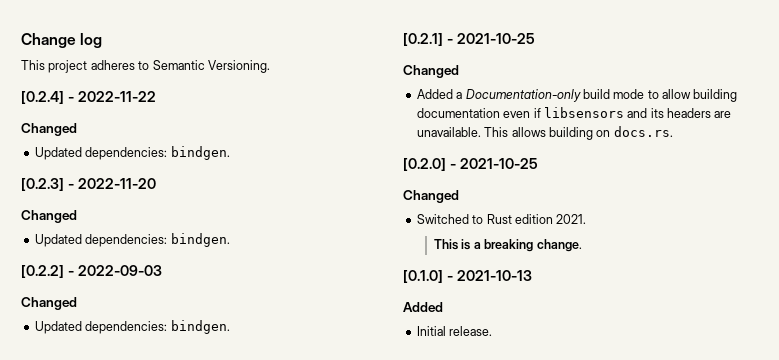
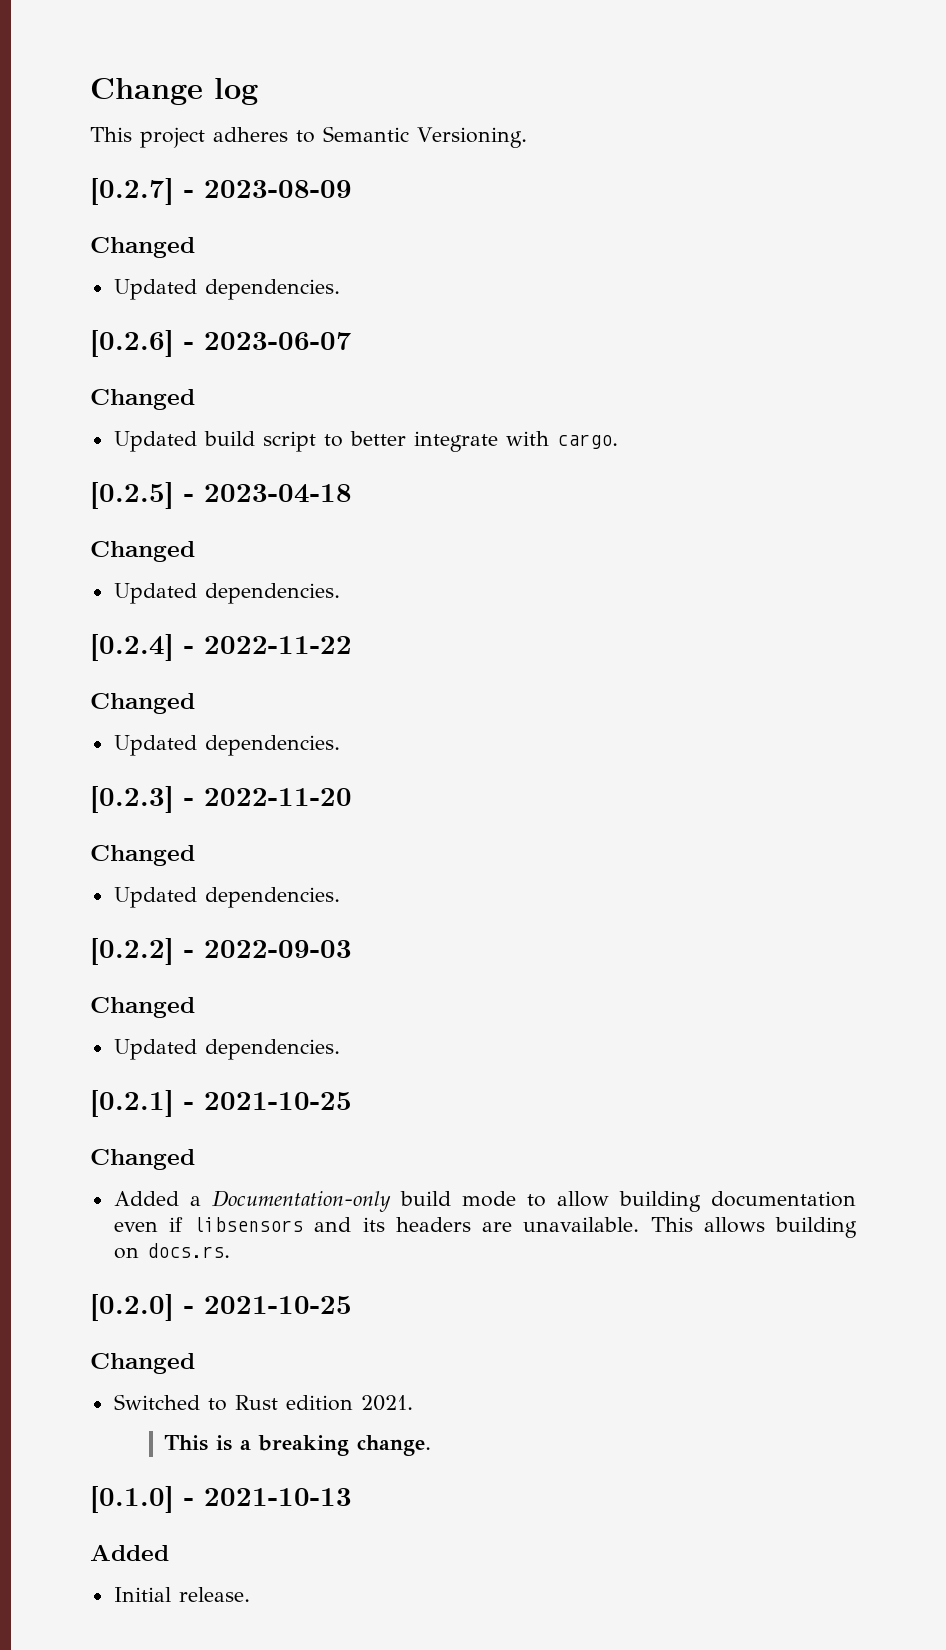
+ [0.2.7] - 2023-08-09
+ Changed
+ Updated dependencies.
+ [0.2.6] - 2023-06-07
+ Changed
+ Updated build script to better integrate with cargo.
+ [0.2.5] - 2023-04-18
+ Changed
+ Updated dependencies.
  [0.2.4] - 2022-11-22
  Changed
- Updated dependencies: bindgen.
+ Updated dependencies.
  [0.2.3] - 2022-11-20
  Changed
- Updated dependencies: bindgen.
+ Updated dependencies.
  [0.2.2] - 2022-09-03
  Changed
- Updated dependencies: bindgen.
+ Updated dependencies.

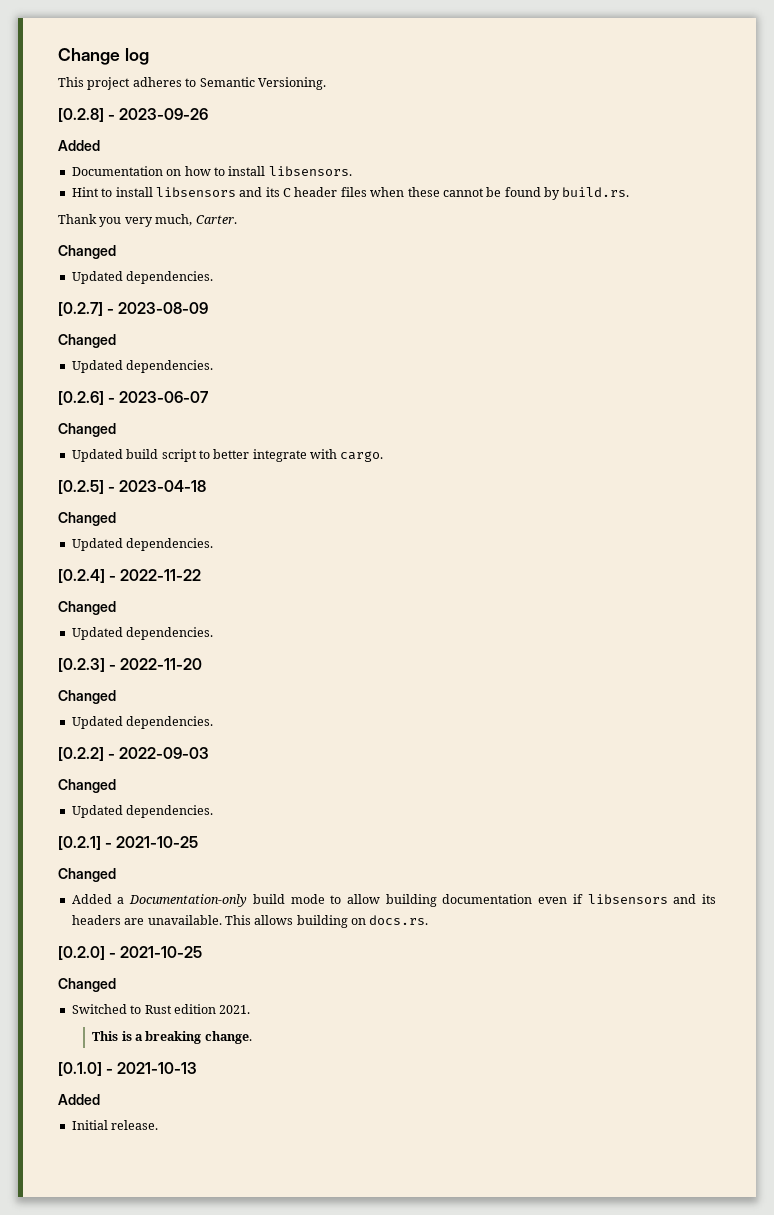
+ [0.2.8] - 2023-09-26
+ Added
+ Documentation on how to install libsensors.
+ Hint to install libsensors and its C header files when these cannot be found by build.rs.
+ Thank you very much, Carter.
+ Changed
+ Updated dependencies.

